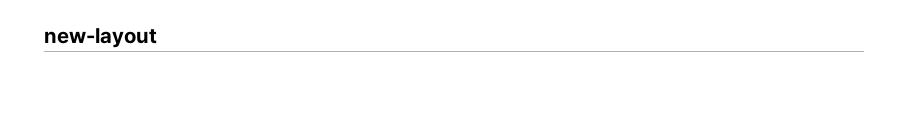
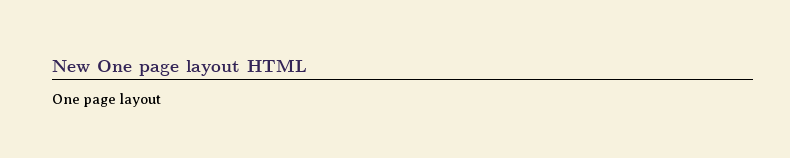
- new-layout
+ New One page layout HTML
+ One page layout

